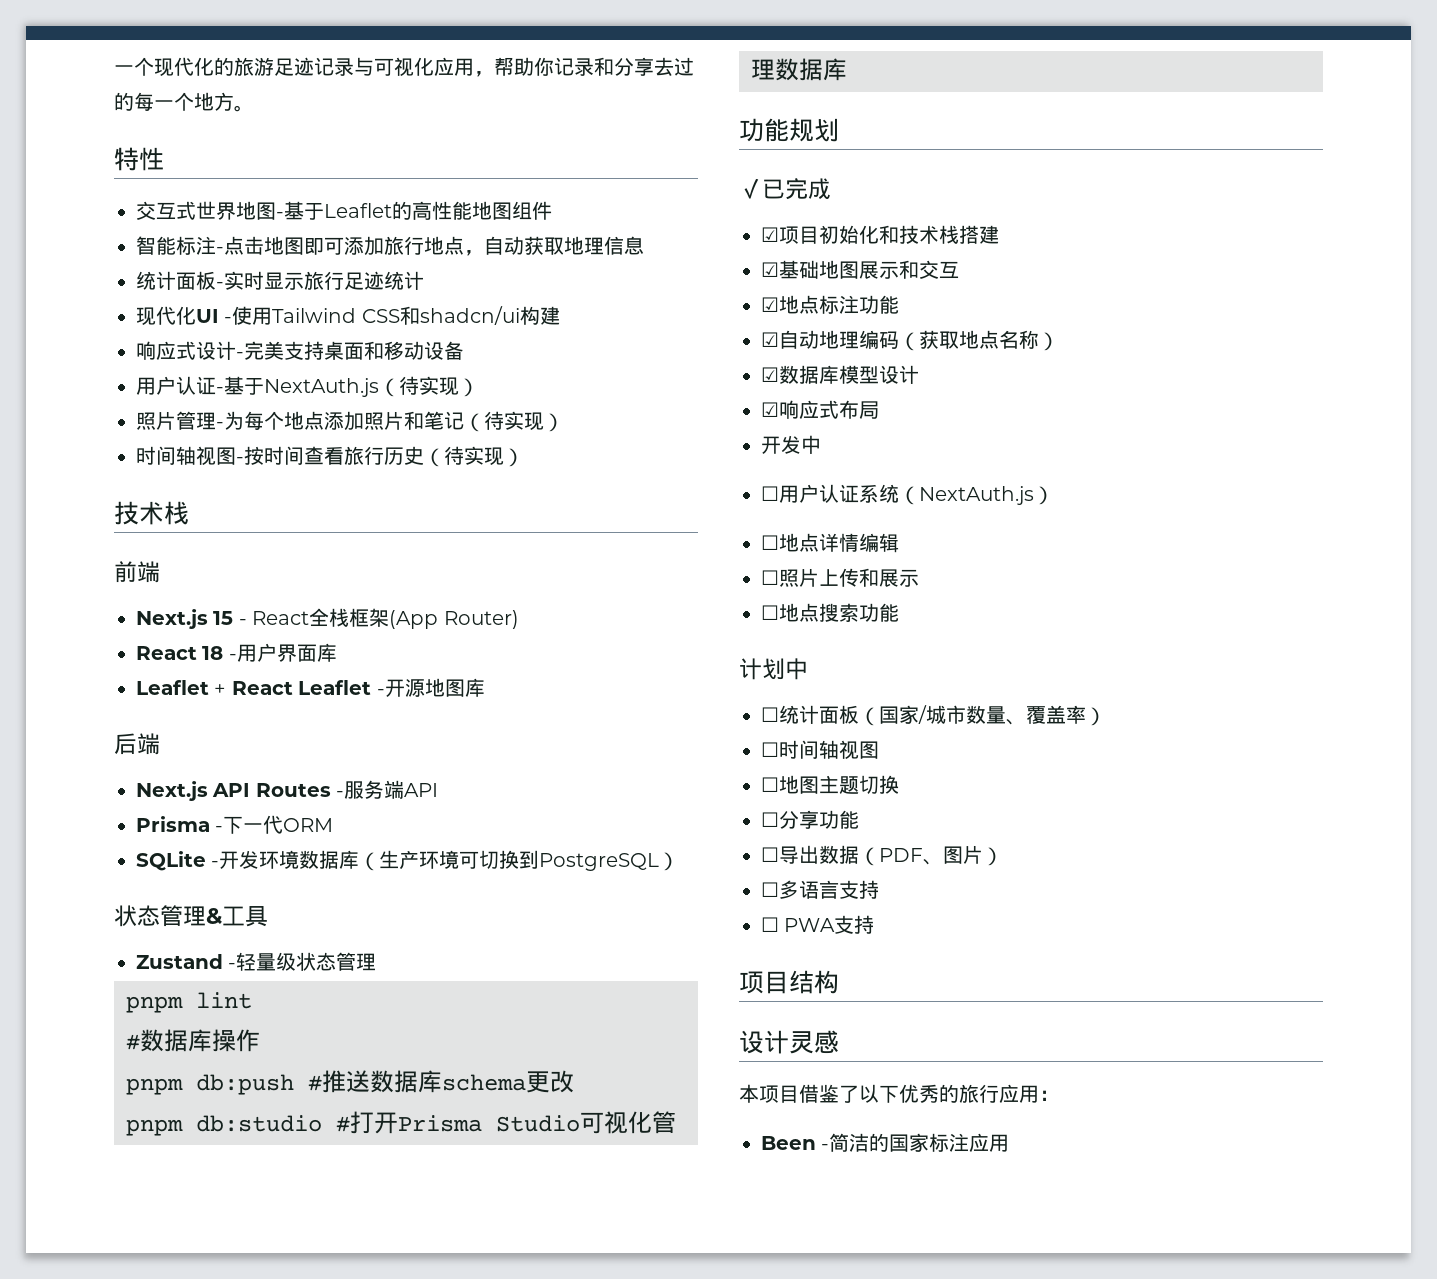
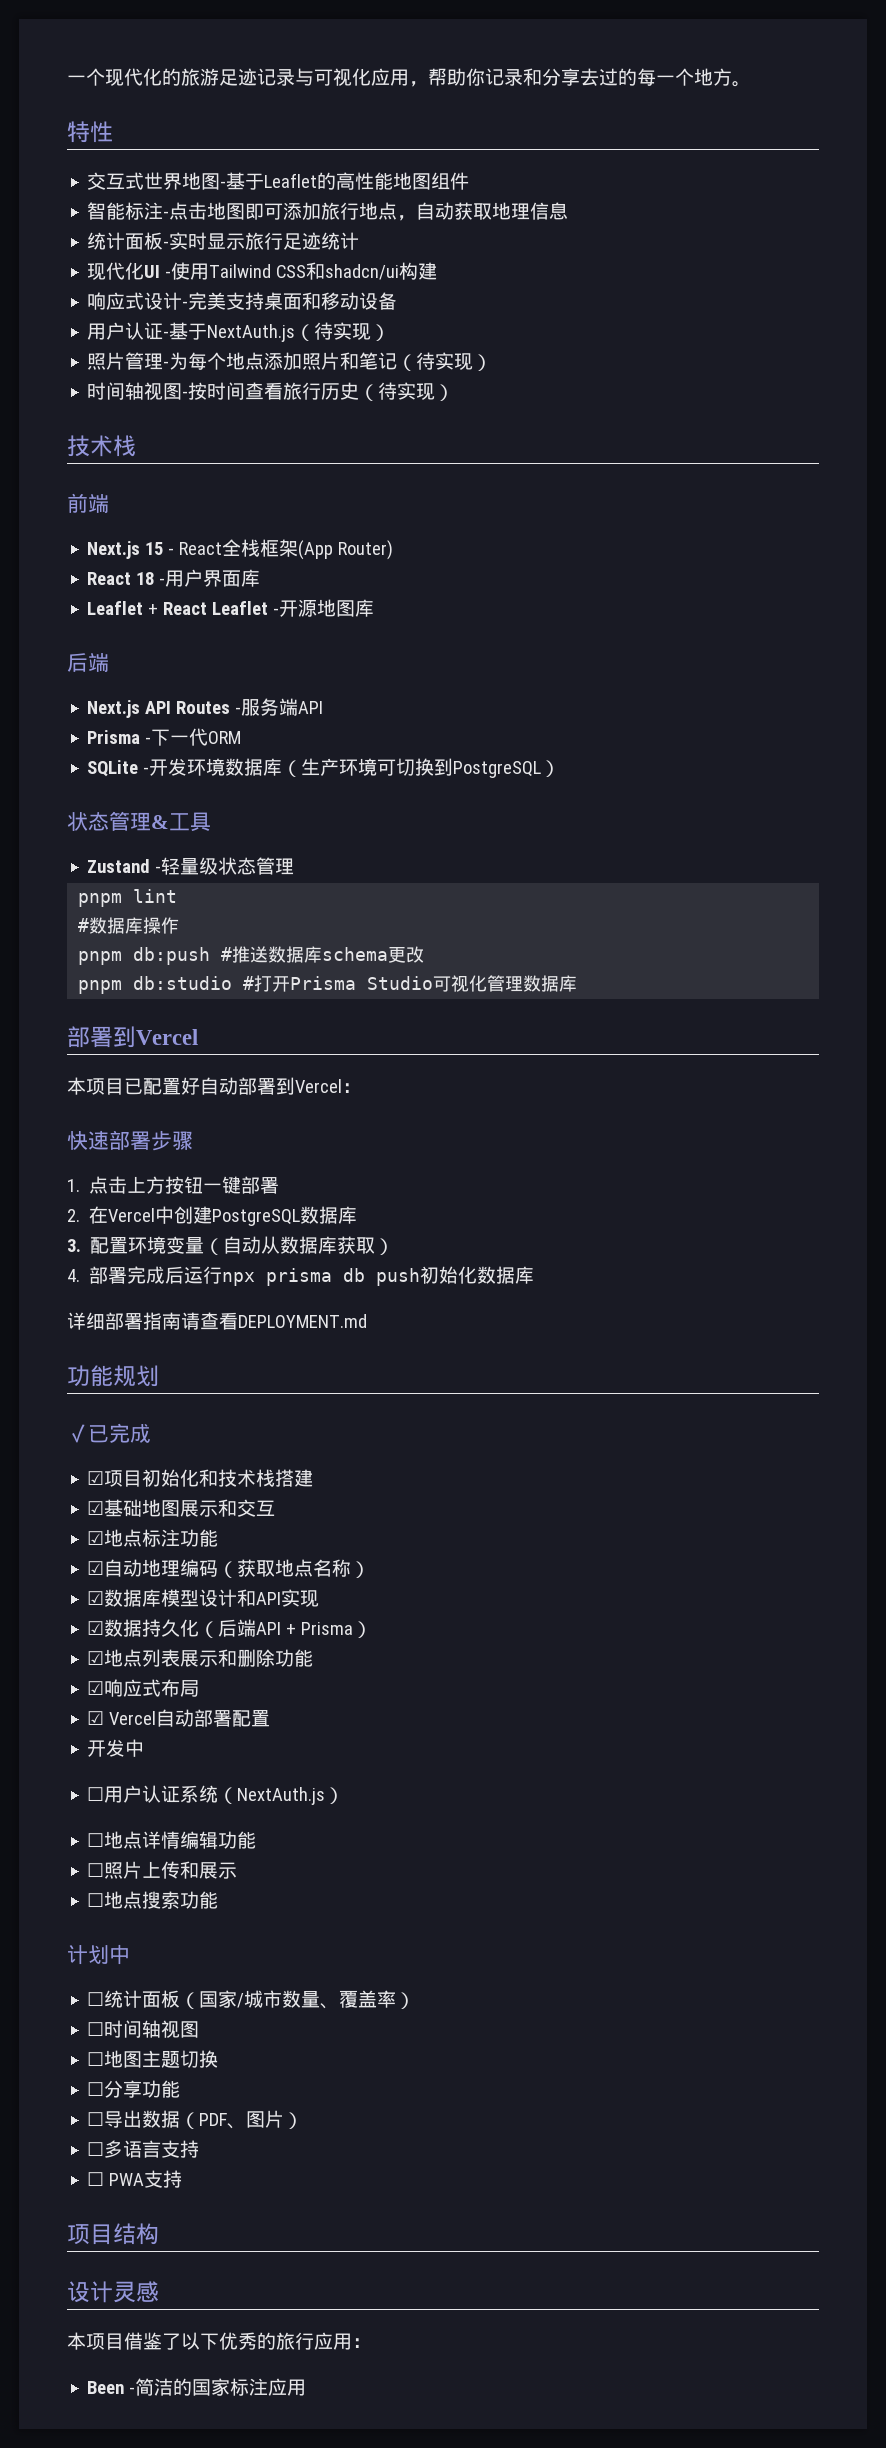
  pnpm db:studio #打开Prisma Studio可视化管理数据库
+ 部署到Vercel
+ 本项目已配置好自动部署到Vercel：
+ 快速部署步骤
+ 1.点击上方按钮一键部署
+ 2.在Vercel中创建PostgreSQL数据库
+ 3.配置环境变量（自动从数据库获取）
+ 4.部署完成后运行npx prisma db push初始化数据库
+ 详细部署指南请查看DEPLOYMENT.md
- ☑数据库模型设计
+ ☑数据库模型设计和API实现
+ ☑数据持久化（后端API + Prisma）
+ ☑地点列表展示和删除功能
+ ☑ Vercel自动部署配置
- ☐地点详情编辑
+ ☐地点详情编辑功能

